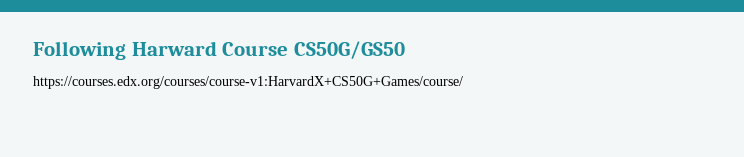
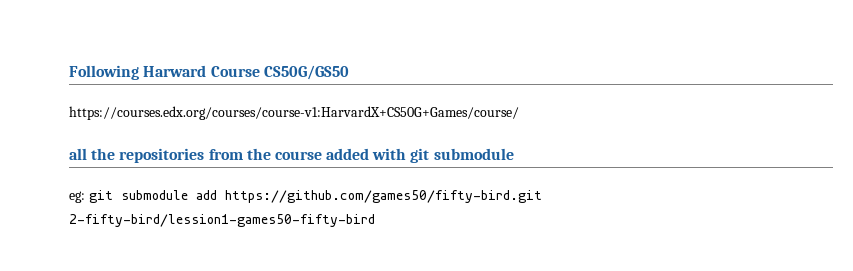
+ all the repositories from the course added with git submodule
+ eg: git submodule add https://github.com/games50/fifty-bird.git 2-fifty-bird/lession1-games50-fifty-bird

